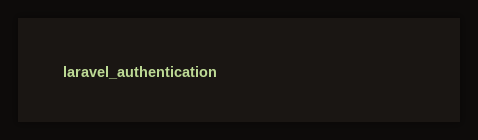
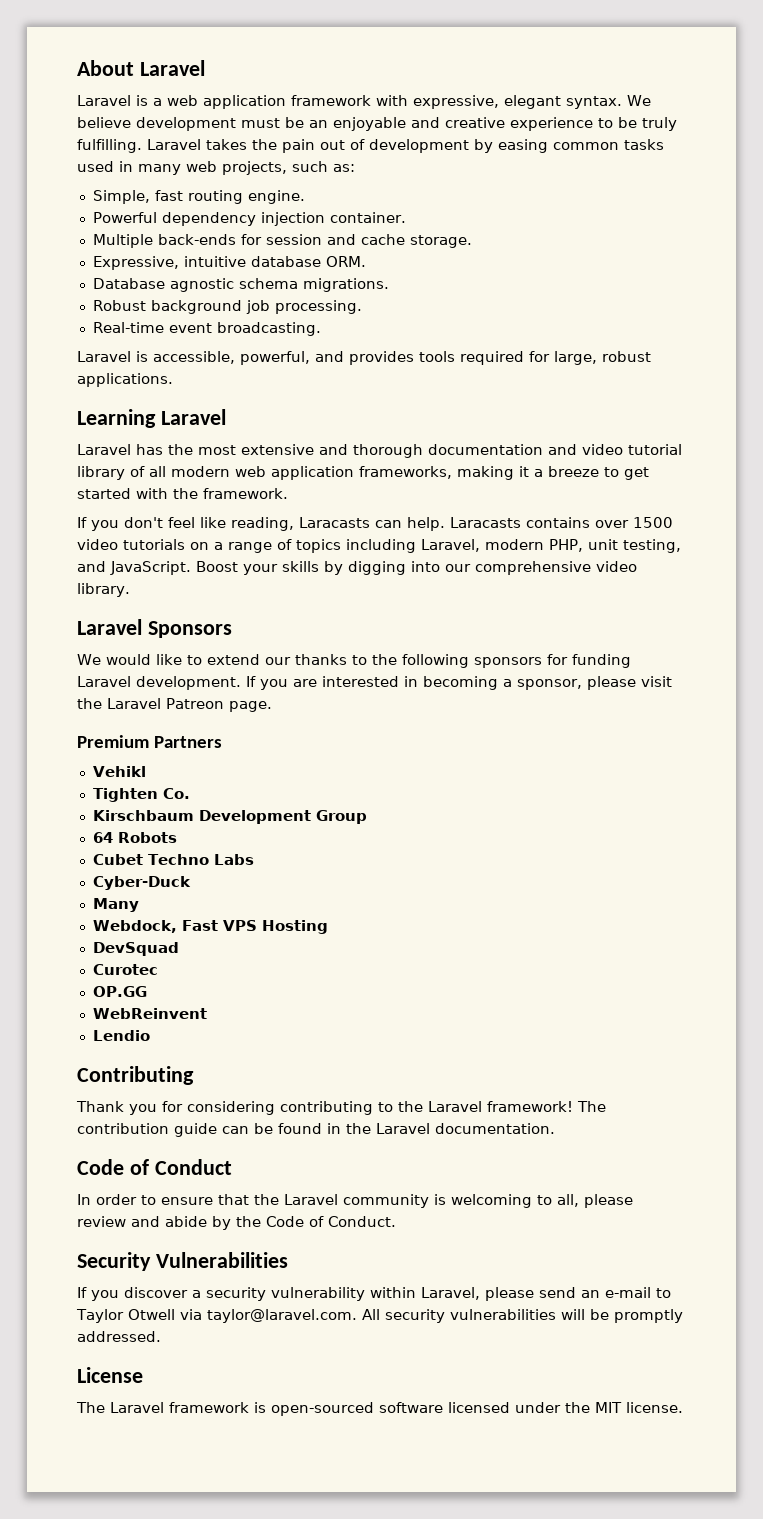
- laravel_authentication
+ About Laravel
+ Laravel is a web application framework with expressive, elegant syntax. We believe development must be an enjoyable and creative experience to be truly fulfilling. Laravel takes the pain out of development by easing common tasks used in many web projects, such as:
+ Simple, fast routing engine.
+ Powerful dependency injection container.
+ Multiple back-ends for session and cache storage.
+ Expressive, intuitive database ORM.
+ Database agnostic schema migrations.
+ Robust background job processing.
+ Real-time event broadcasting.
+ Laravel is accessible, powerful, and provides tools required for large, robust applications.
+ Learning Laravel
+ Laravel has the most extensive and thorough documentation and video tutorial library of all modern web application frameworks, making it a breeze to get started with the framework.
+ If you don't feel like reading, Laracasts can help. Laracasts contains over 1500 video tutorials on a range of topics including Laravel, modern PHP, unit testing, and JavaScript. Boost your skills by digging into our comprehensive video library.
+ Laravel Sponsors
+ We would like to extend our thanks to the following sponsors for funding Laravel development. If you are interested in becoming a sponsor, please visit the Laravel Patreon page.
+ Premium Partners
+ Vehikl
+ Tighten Co.
+ Kirschbaum Development Group
+ 64 Robots
+ Cubet Techno Labs
+ Cyber-Duck
+ Many
+ Webdock, Fast VPS Hosting
+ DevSquad
+ Curotec
+ OP.GG
+ WebReinvent
+ Lendio
+ Contributing
+ Thank you for considering contributing to the Laravel framework! The contribution guide can be found in the Laravel documentation.
+ Code of Conduct
+ In order to ensure that the Laravel community is welcoming to all, please review and abide by the Code of Conduct.
+ Security Vulnerabilities
+ If you discover a security vulnerability within Laravel, please send an e-mail to Taylor Otwell via taylor@laravel.com. All security vulnerabilities will be promptly addressed.
+ License
+ The Laravel framework is open-sourced software licensed under the MIT license.

